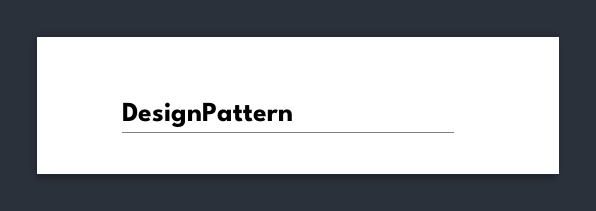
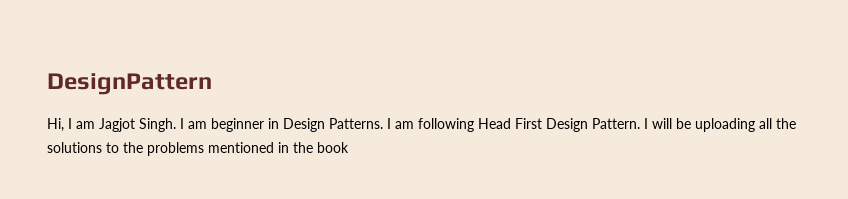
+ Hi, I am Jagjot Singh. I am beginner in Design Patterns. I am following Head First Design Pattern. I will be uploading all the solutions to the problems mentioned in the book

